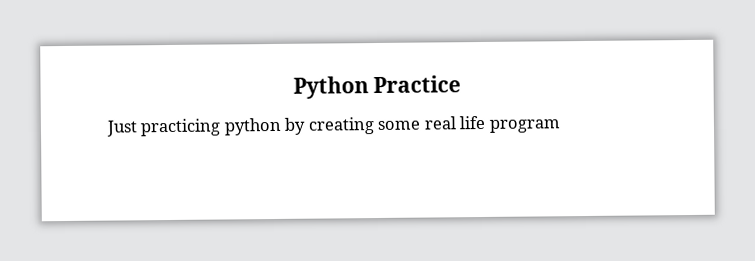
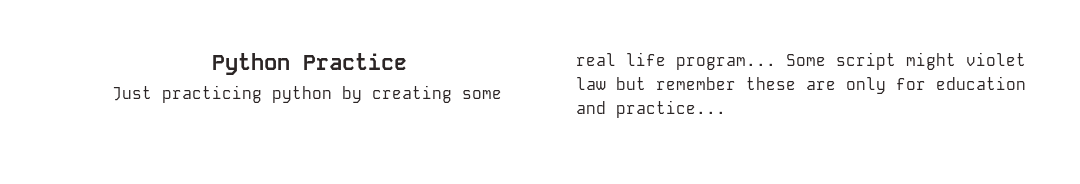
- Just practicing python by creating some real life program
+ Just practicing python by creating some real life program... Some script might violet law but remember these are only for education and practice...

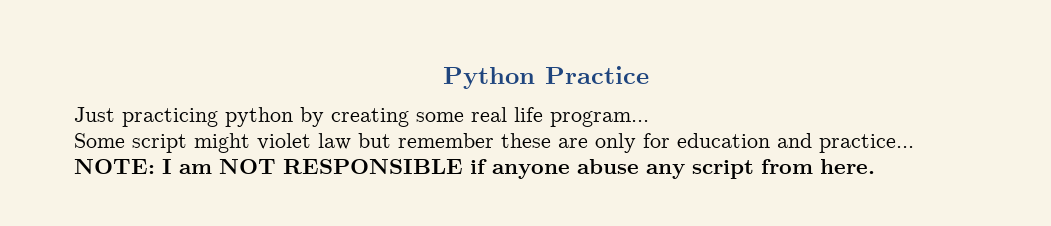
- Just practicing python by creating some real life program... Some script might violet law but remember these are only for education and practice...
+ Just practicing python by creating some real life program...
+ Some script might violet law but remember these are only for education and practice...
+ NOTE: I am NOT RESPONSIBLE if anyone abuse any script from here.

